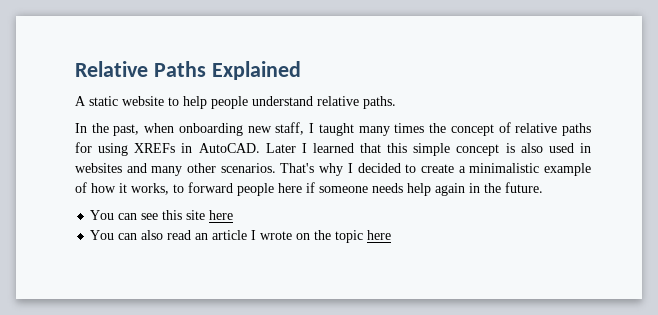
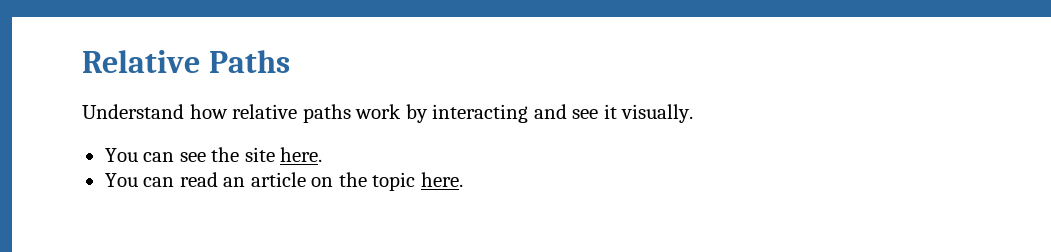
- Relative Paths Explained
- A static website to help people understand relative paths.
- In the past, when onboarding new staff, I taught many times the concept of relative paths for using XREFs in AutoCAD. Later I learned that this simple concept is also used in websites and many other scenarios. That's why I decided to create a minimalistic example of how it works, to forward people here if someone needs help again in the future.
+ Relative Paths
+ Understand how relative paths work by interacting and see it visually.
- You can see this site here
- You can also read an article I wrote on the topic here
+ You can see the site here.
+ You can read an article on the topic here.

